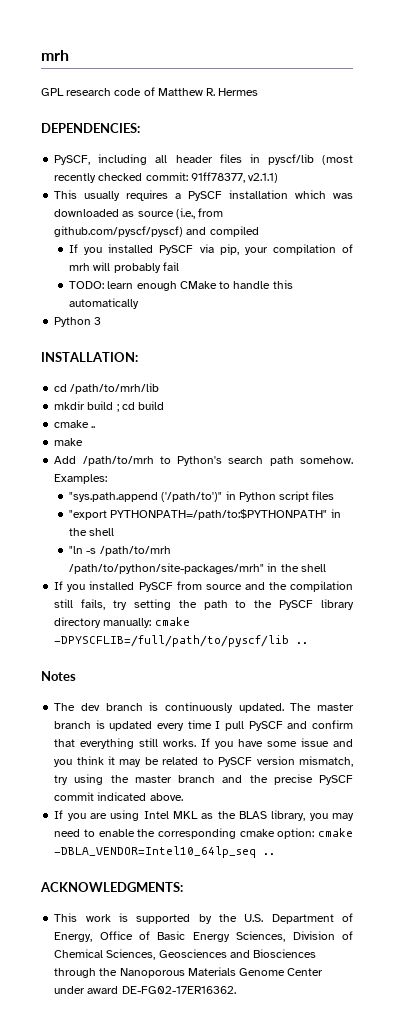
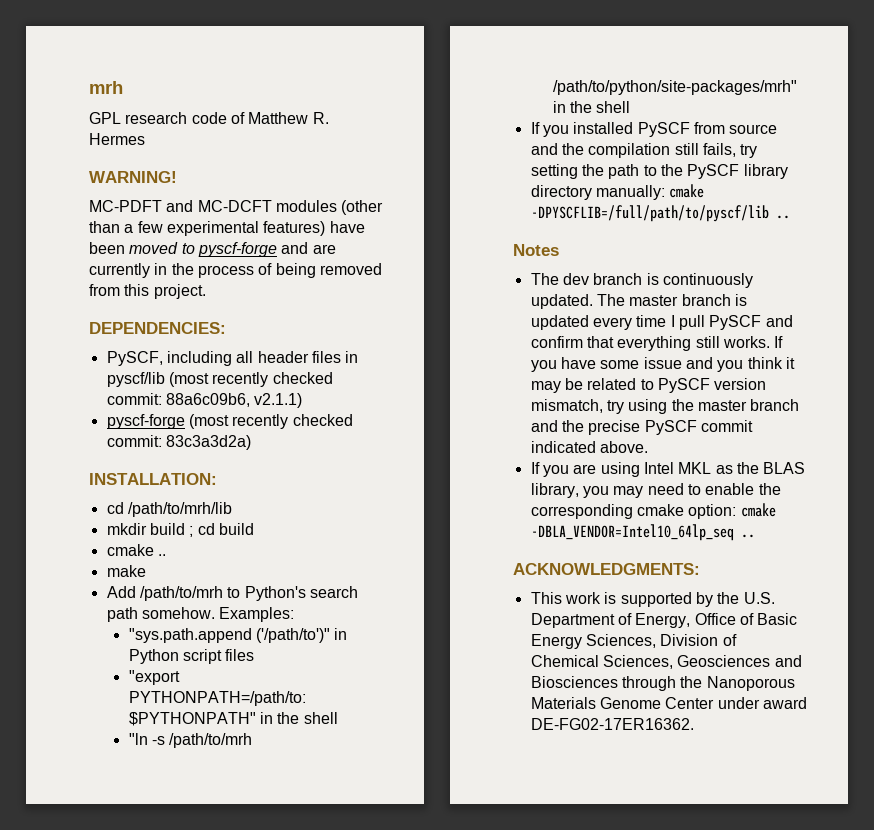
+ WARNING!
+ MC-PDFT and MC-DCFT modules (other than a few experimental features) have been moved to pyscf-forge and are currently in the process of being removed from this project.
- PySCF, including all header files in pyscf/lib (most recently checked commit: 91ff78377, v2.1.1)
+ PySCF, including all header files in pyscf/lib (most recently checked commit: 88a6c09b6, v2.1.1)
- This usually requires a PySCF installation which was downloaded as source (i.e., from github.com/pyscf/pyscf) and compiled
- If you installed PySCF via pip, your compilation of mrh will probably fail
- TODO: learn enough CMake to handle this automatically
- Python 3
+ pyscf-forge (most recently checked commit: 83c3a3d2a)

